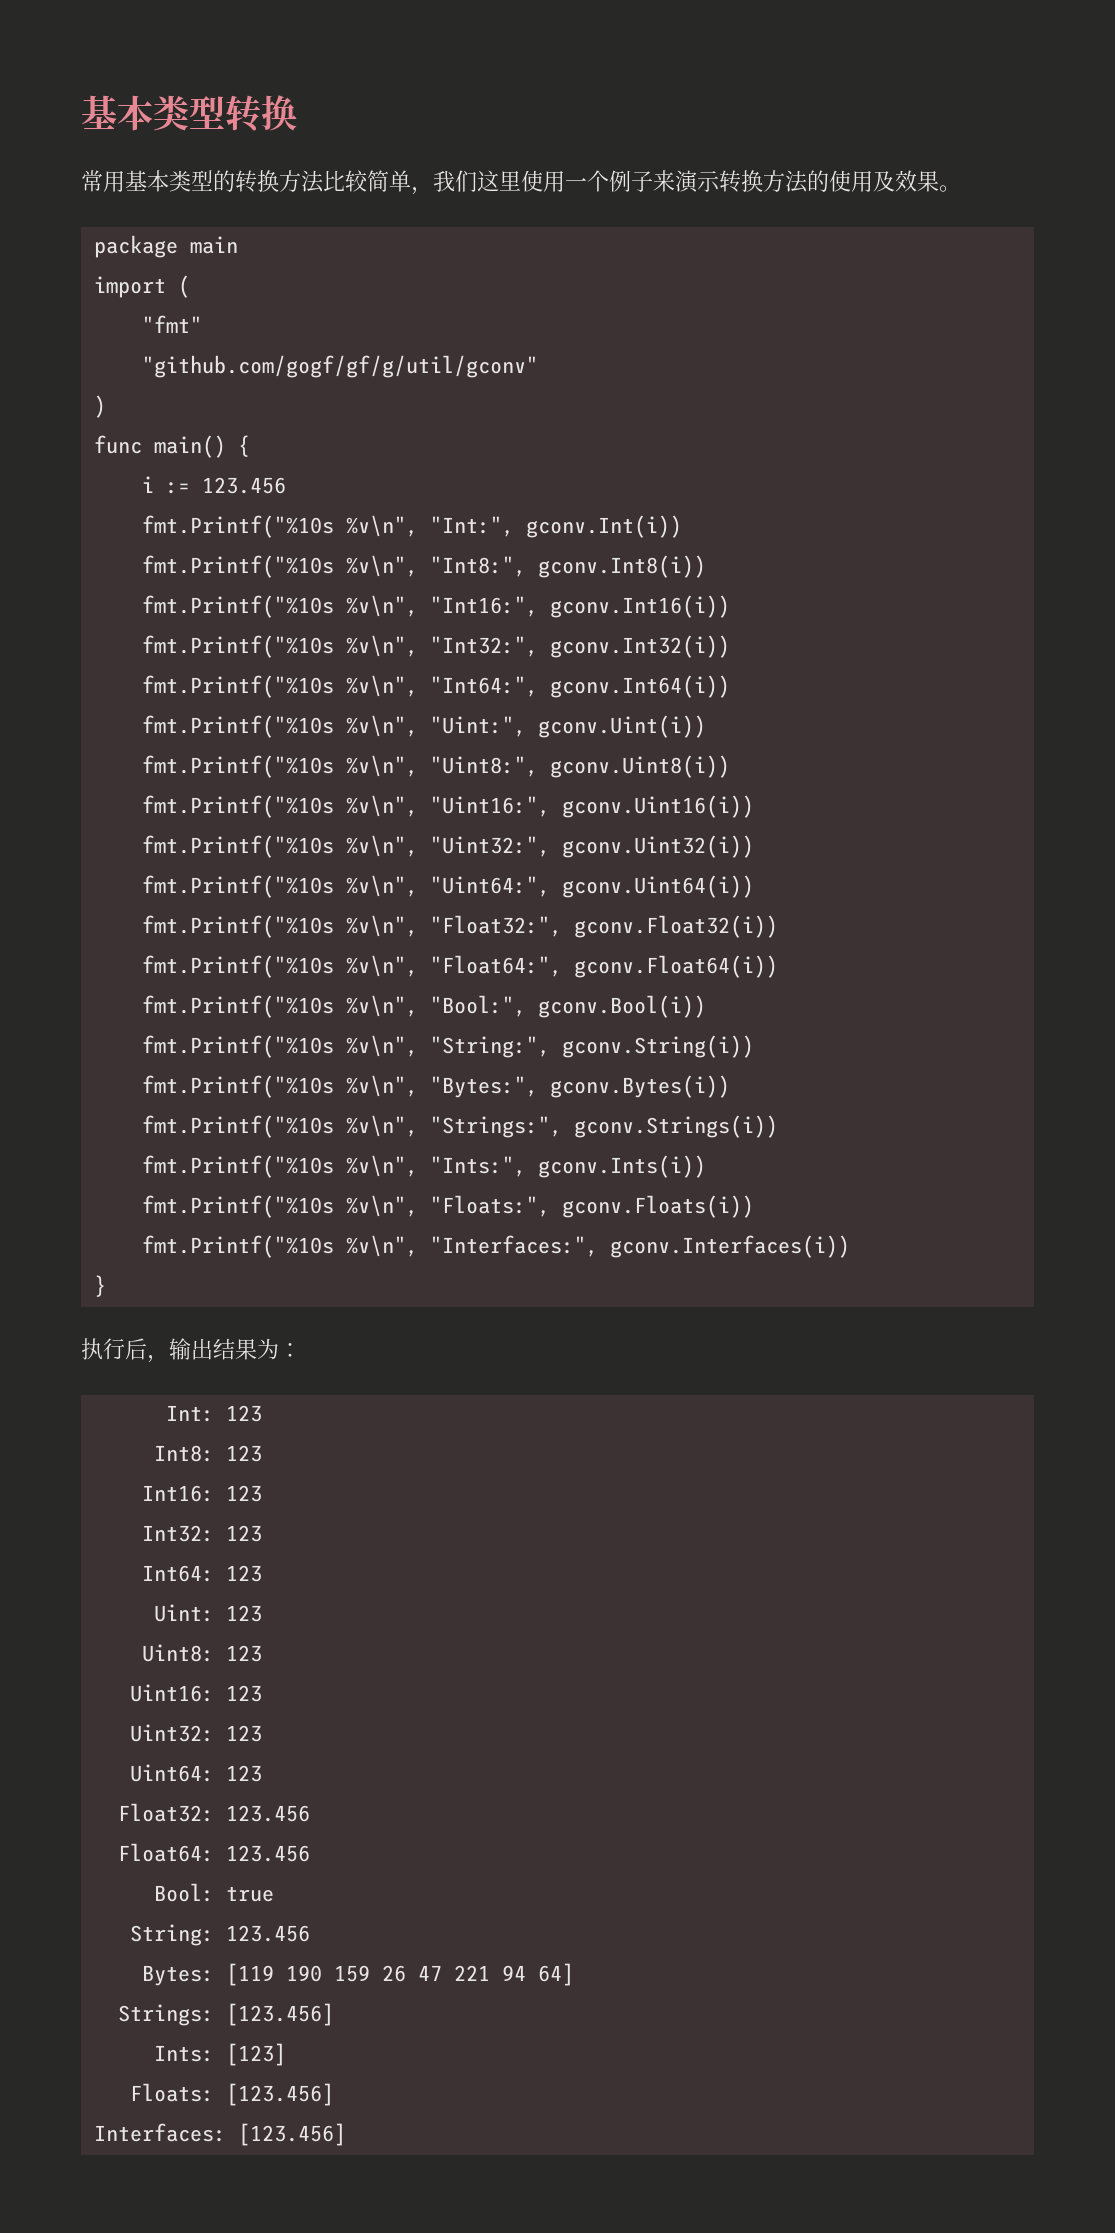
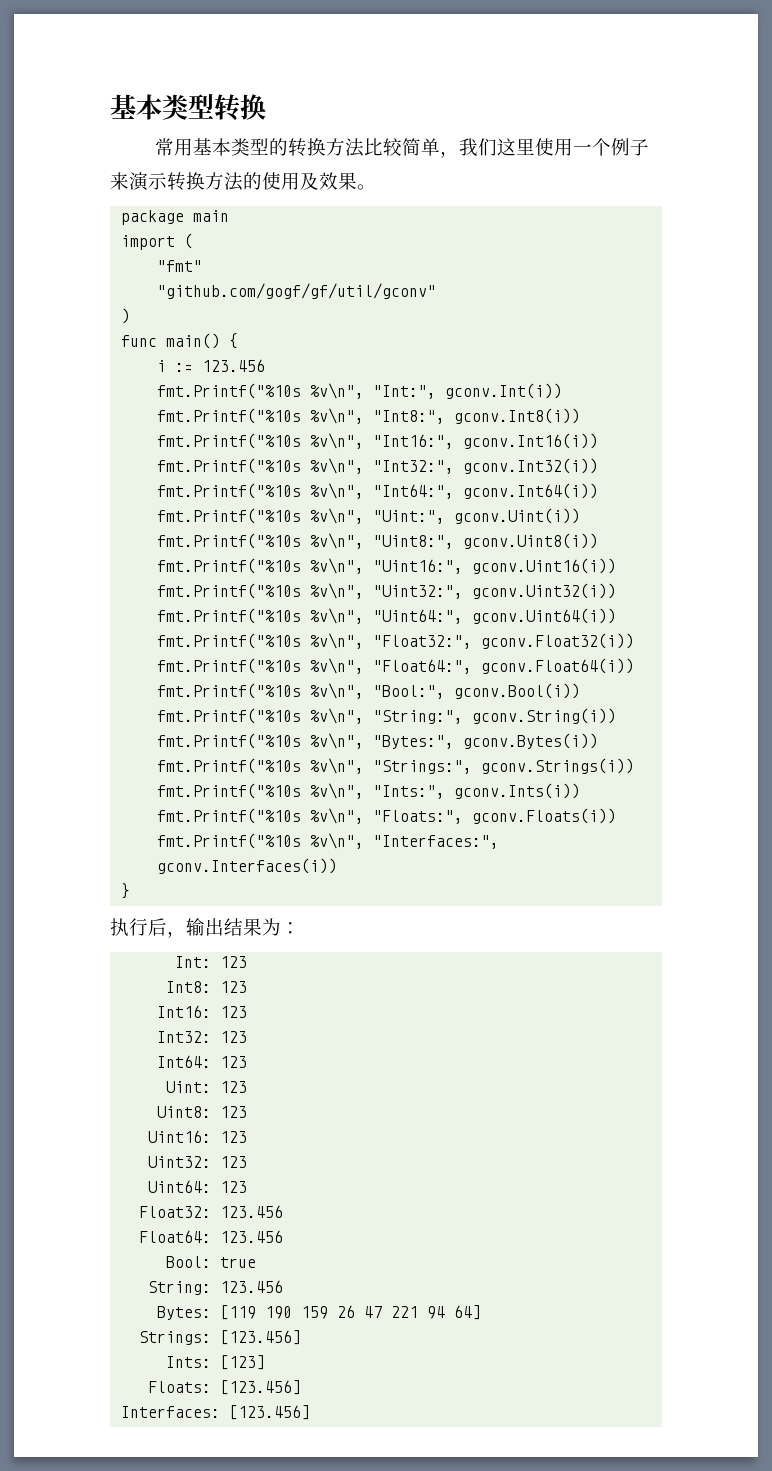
- "github.com/gogf/gf/g/util/gconv"
+ "github.com/gogf/gf/util/gconv"

